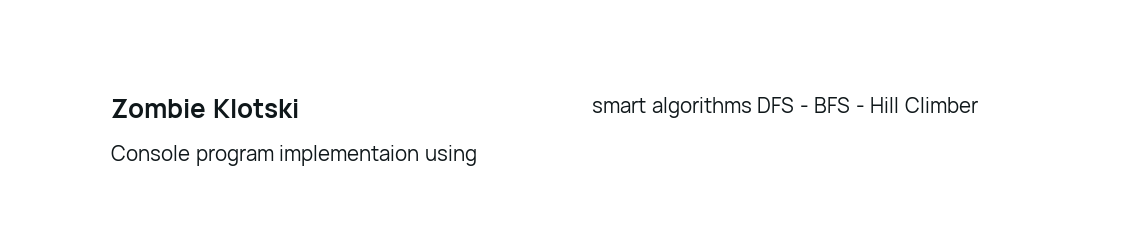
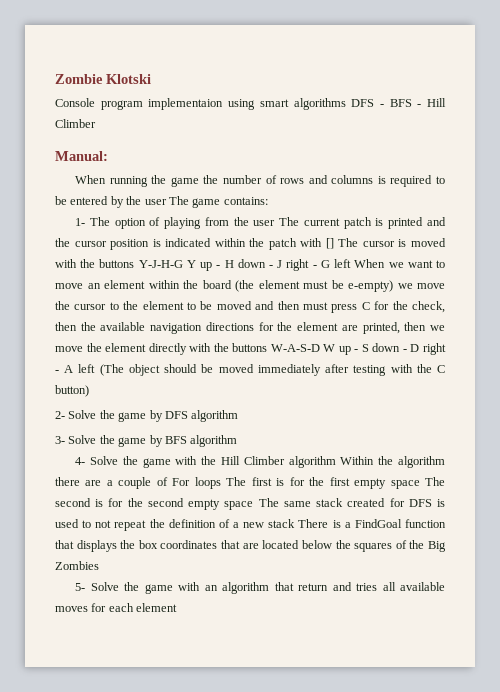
+ Manual:
+ When running the game the number of rows and columns is required to be entered by the user The game contains:
+ 1- The option of playing from the user The current patch is printed and the cursor position is indicated within the patch with [] The cursor is moved with the buttons Y-J-H-G Y up - H down - J right - G left When we want to move an element within the board (the element must be e-empty) we move the cursor to the element to be moved and then must press C for the check, then the available navigation directions for the element are printed, then we move the element directly with the buttons W-A-S-D W up - S down - D right - A left (The object should be moved immediately after testing with the C button)
+ 2- Solve the game by DFS algorithm
+ 3- Solve the game by BFS algorithm
+ 4- Solve the game with the Hill Climber algorithm Within the algorithm there are a couple of For loops The first is for the first empty space The second is for the second empty space The same stack created for DFS is used to not repeat the definition of a new stack There is a FindGoal function that displays the box coordinates that are located below the squares of the Big Zombies
+ 5- Solve the game with an algorithm that return and tries all available moves for each element

